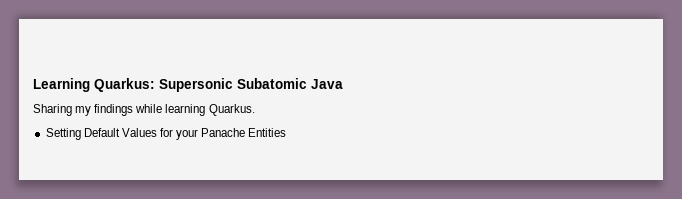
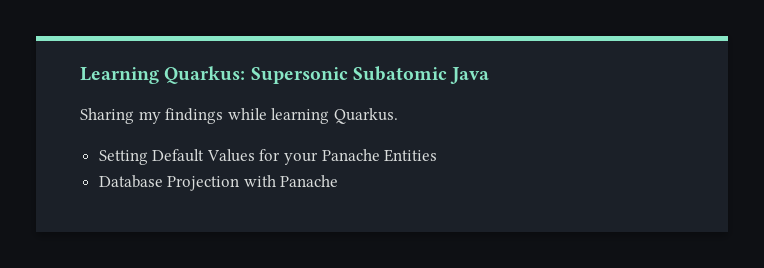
+ Database Projection with Panache

